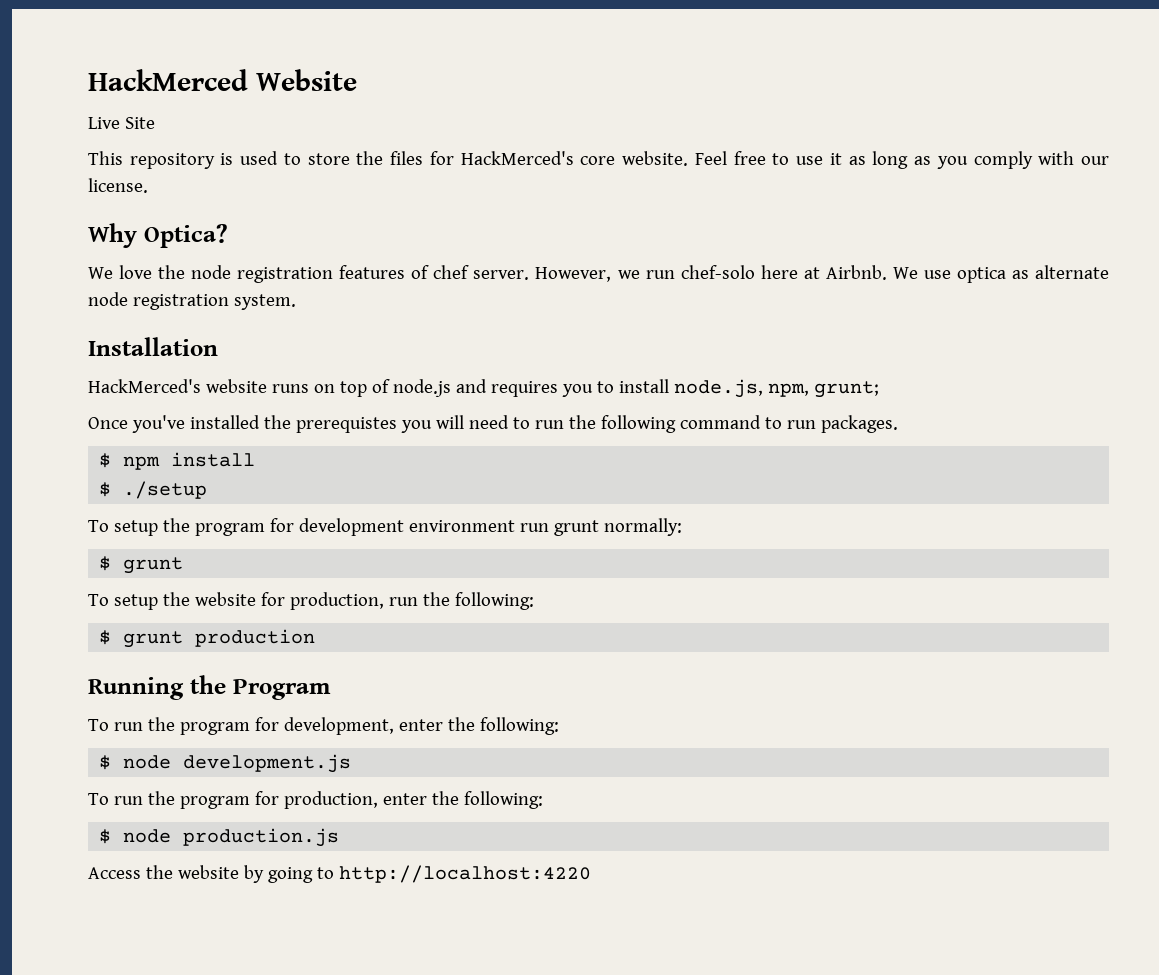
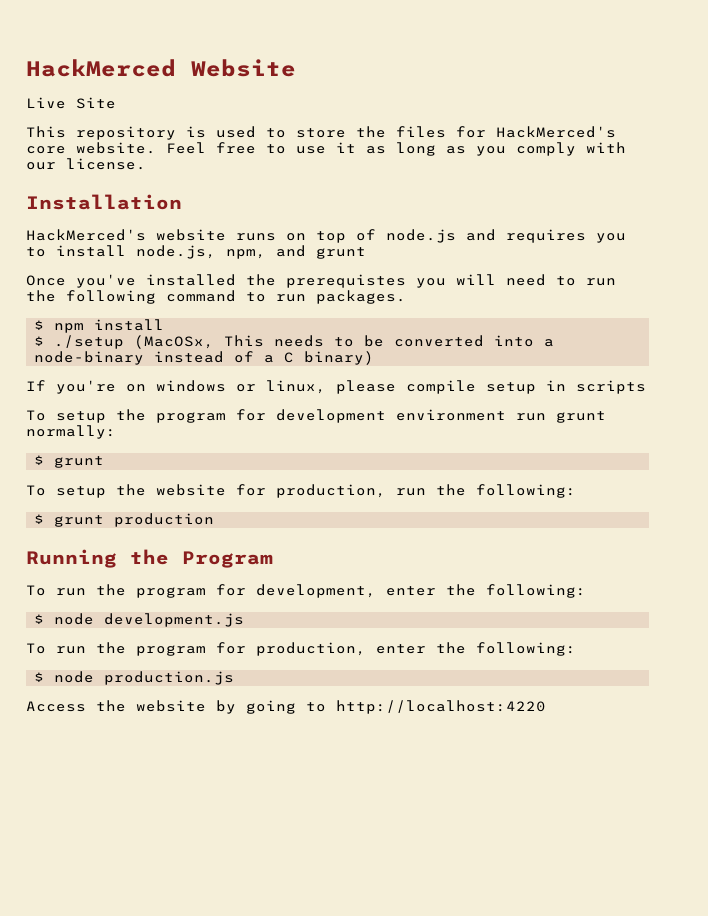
- Why Optica?
- We love the node registration features of chef server. However, we run chef-solo here at Airbnb. We use optica as alternate node registration system.
- HackMerced's website runs on top of node.js and requires you to install node.js, npm, grunt;
+ HackMerced's website runs on top of node.js and requires you to install node.js, npm, and grunt
- $ ./setup
+ $ ./setup (MacOSx, This needs to be converted into a node-binary instead of a C binary)
+ If you're on windows or linux, please compile setup in scripts

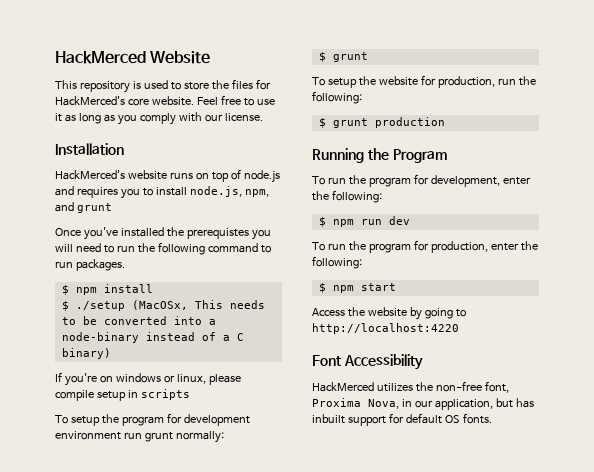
- Live Site
- $ node development.js
+ $ npm run dev
- $ node production.js
+ $ npm start
+ Font Accessibility
+ HackMerced utilizes the non-free font, Proxima Nova, in our application, but has inbuilt support for default OS fonts.

